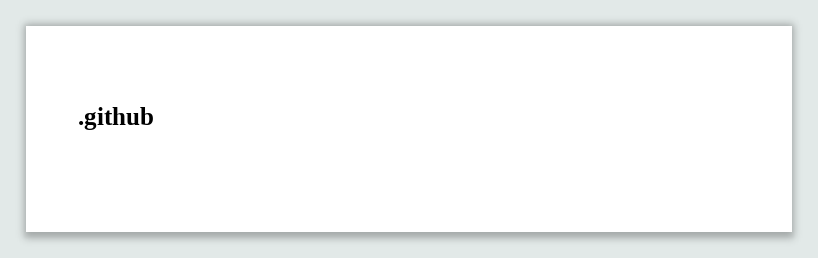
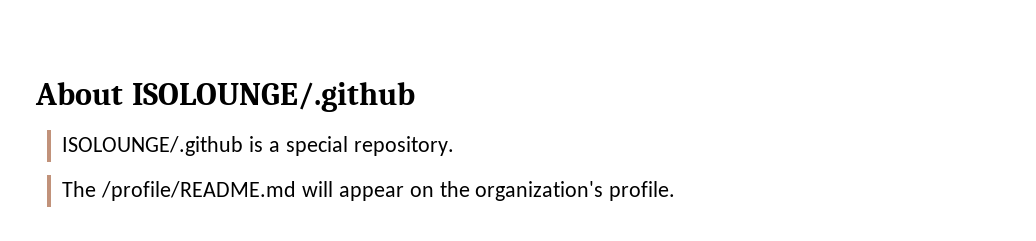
- .github
+ About ISOLOUNGE/.github
+ ISOLOUNGE/.github is a special repository.
+ The /profile/README.md will appear on the organization's profile.

